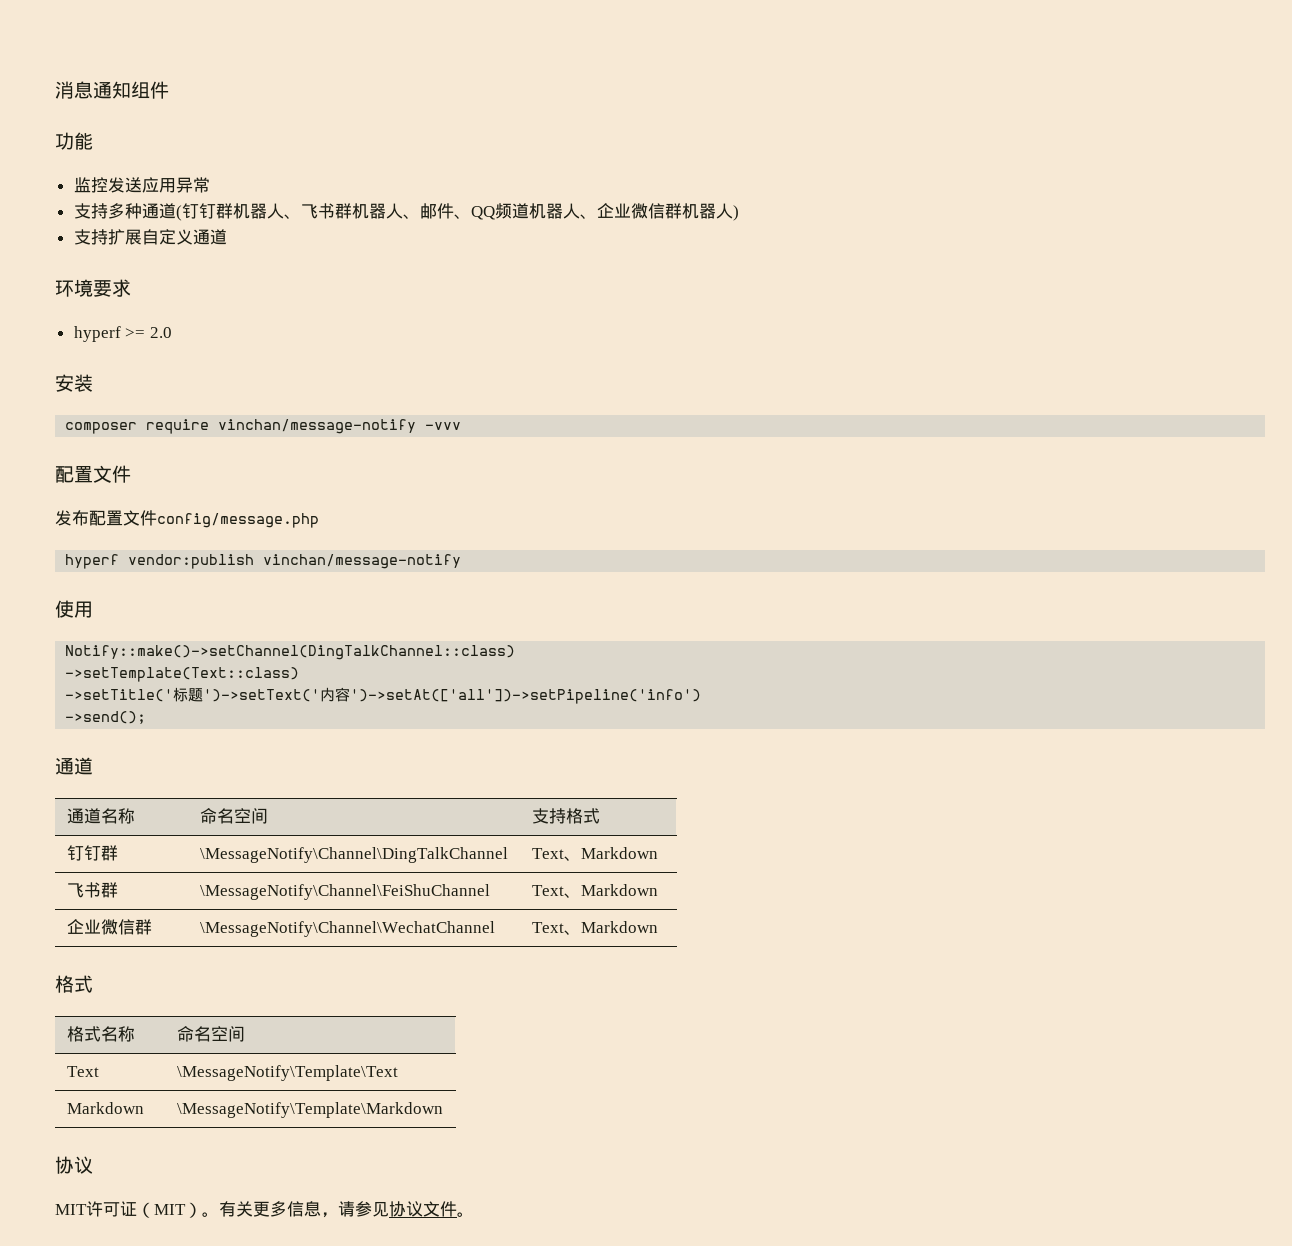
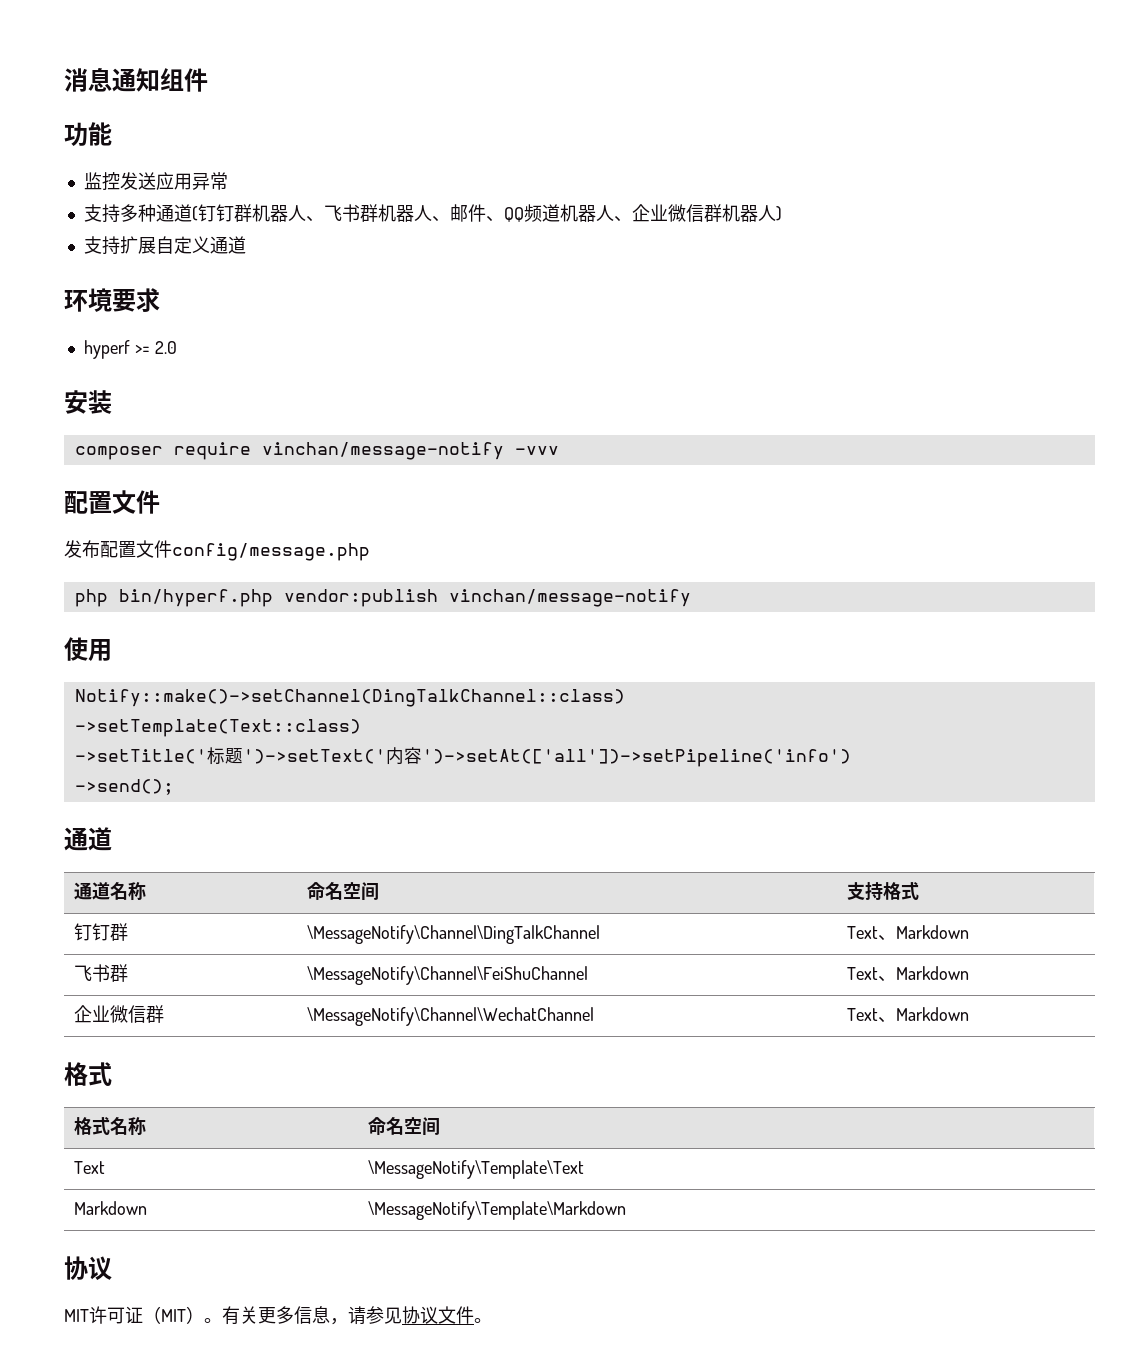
- hyperf vendor:publish vinchan/message-notify
+ php bin/hyperf.php vendor:publish vinchan/message-notify

